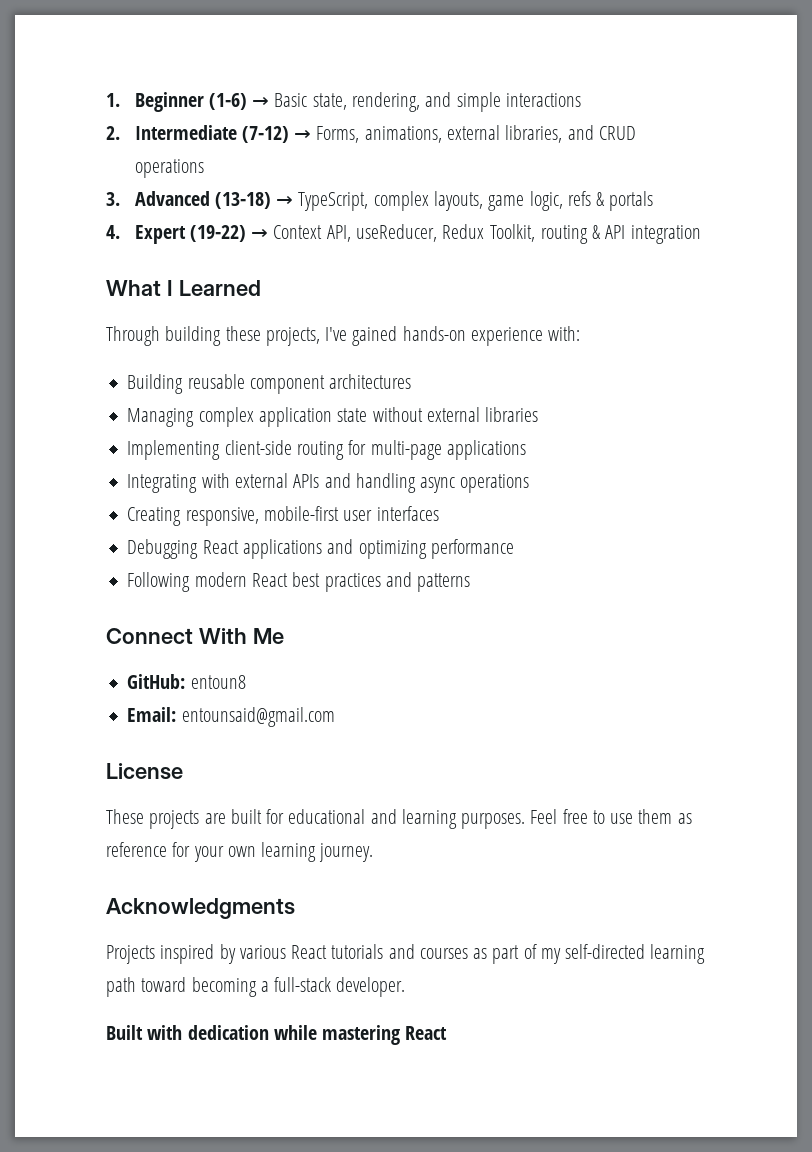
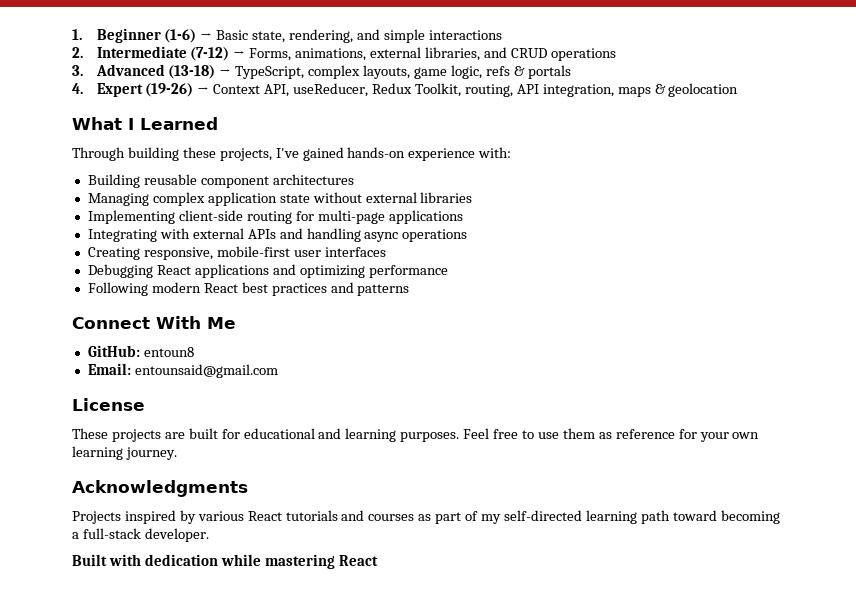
- 4. Expert (19-22) → Context API, useReducer, Redux Toolkit, routing & API integration
+ 4. Expert (19-26) → Context API, useReducer, Redux Toolkit, routing, API integration, maps & geolocation

